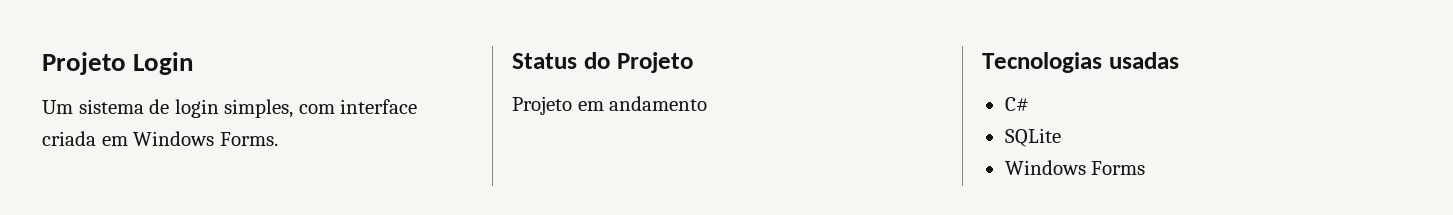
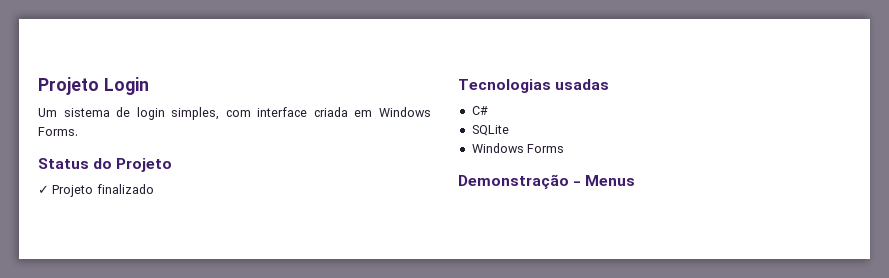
- Projeto em andamento
+ ✓ Projeto finalizado
+ Demonstração - Menus

